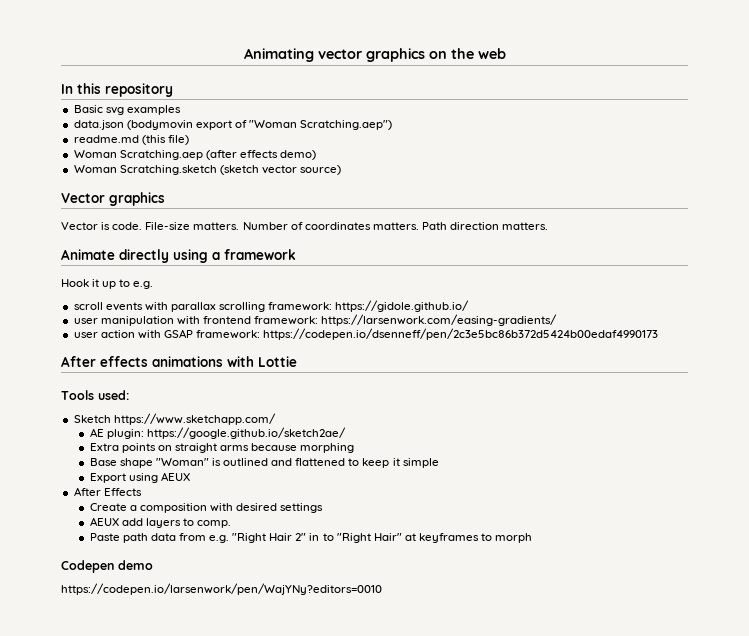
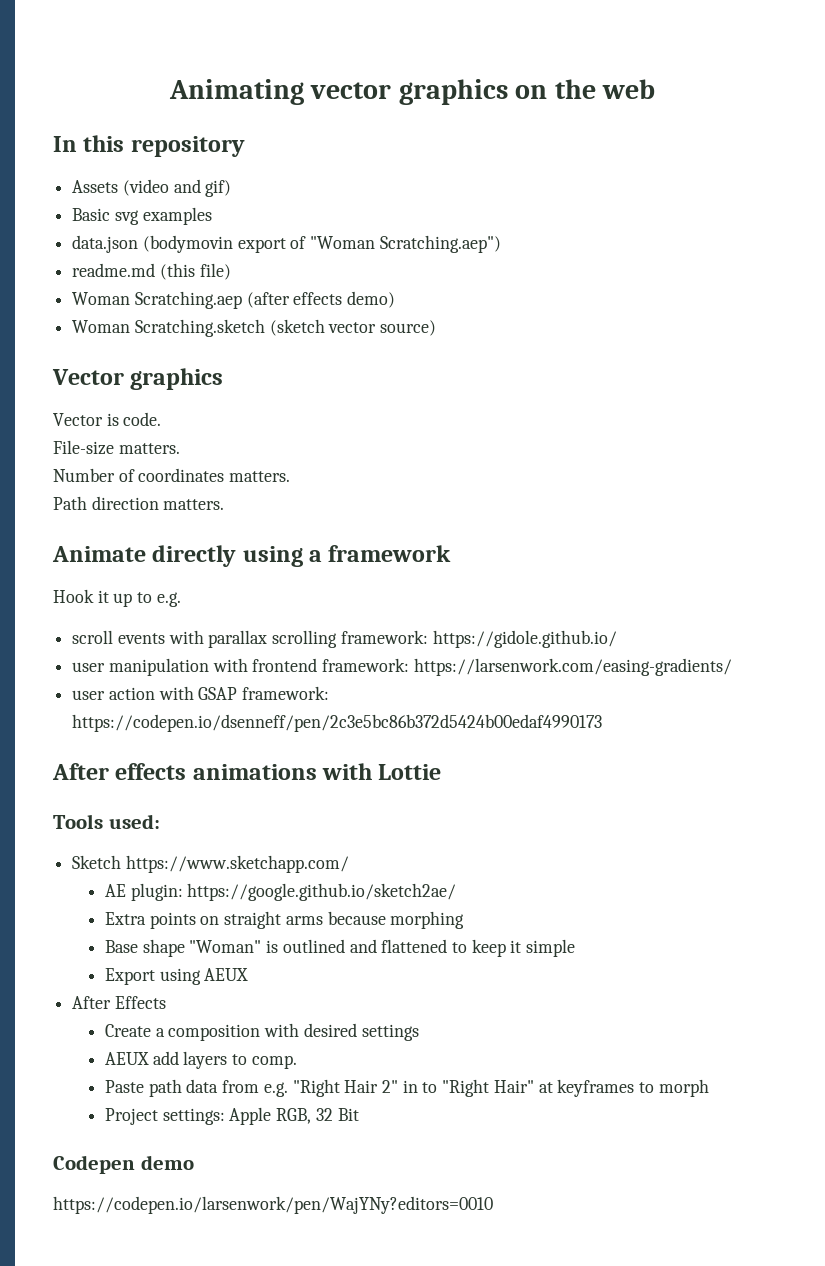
+ Assets (video and gif)
- Vector is code. File-size matters. Number of coordinates matters. Path direction matters.
+ Vector is code.
+ File-size matters.
+ Number of coordinates matters.
+ Path direction matters.
+ Project settings: Apple RGB, 32 Bit

